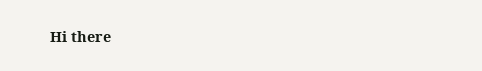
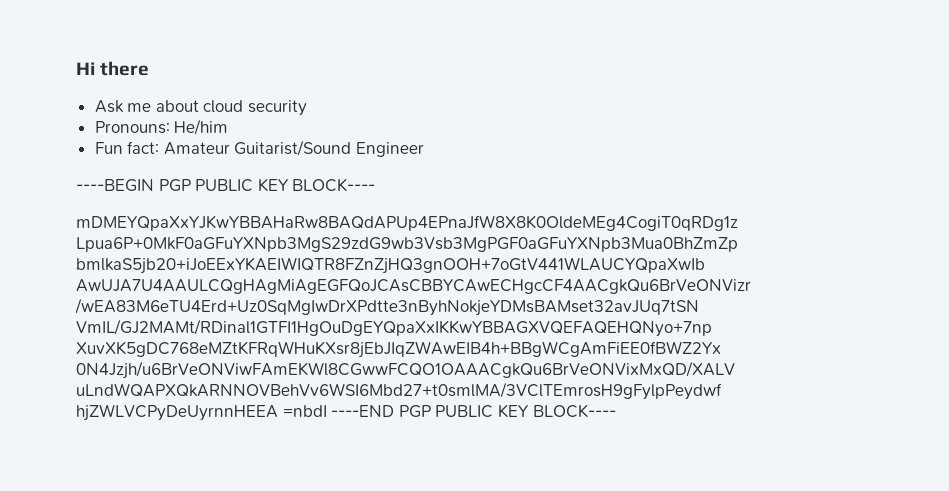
+ Ask me about cloud security
+ Pronouns: He/him
+ Fun fact: Amateur Guitarist/Sound Engineer
+ ----BEGIN PGP PUBLIC KEY BLOCK----
+ mDMEYQpaXxYJKwYBBAHaRw8BAQdAPUp4EPnaJfW8X8K0OldeMEg4CogiT0qRDg1z Lpua6P+0MkF0aGFuYXNpb3MgS29zdG9wb3Vsb3MgPGF0aGFuYXNpb3Mua0BhZmZp bmlkaS5jb20+iJoEExYKAEIWIQTR8FZnZjHQ3gnOOH+7oGtV441WLAUCYQpaXwIb AwUJA7U4AAULCQgHAgMiAgEGFQoJCAsCBBYCAwECHgcCF4AACgkQu6BrVeONVizr /wEA83M6eTU4Erd+Uz0SqMgIwDrXPdtte3nByhNokjeYDMsBAMset32avJUq7tSN VmIL/GJ2MAMt/RDinal1GTFI1HgOuDgEYQpaXxIKKwYBBAGXVQEFAQEHQNyo+7np XuvXK5gDC768eMZtKFRqWHuKXsr8jEbJIqZWAwEIB4h+BBgWCgAmFiEE0fBWZ2Yx 0N4Jzjh/u6BrVeONViwFAmEKWl8CGwwFCQO1OAAACgkQu6BrVeONVixMxQD/XALV uLndWQAPXQkARNNOVBehVv6WSI6Mbd27+t0smlMA/3VClTEmrosH9gFylpPeydwf hjZWLVCPyDeUyrnnHEEA =nbdI ----END PGP PUBLIC KEY BLOCK----

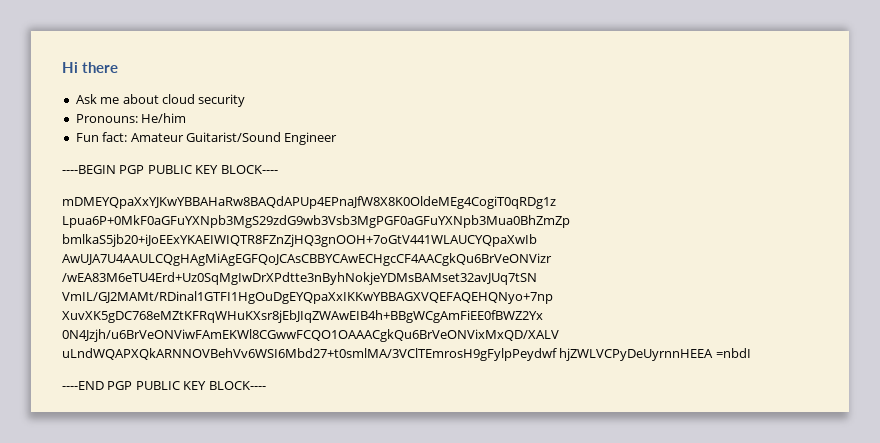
- mDMEYQpaXxYJKwYBBAHaRw8BAQdAPUp4EPnaJfW8X8K0OldeMEg4CogiT0qRDg1z Lpua6P+0MkF0aGFuYXNpb3MgS29zdG9wb3Vsb3MgPGF0aGFuYXNpb3Mua0BhZmZp bmlkaS5jb20+iJoEExYKAEIWIQTR8FZnZjHQ3gnOOH+7oGtV441WLAUCYQpaXwIb AwUJA7U4AAULCQgHAgMiAgEGFQoJCAsCBBYCAwECHgcCF4AACgkQu6BrVeONVizr /wEA83M6eTU4Erd+Uz0SqMgIwDrXPdtte3nByhNokjeYDMsBAMset32avJUq7tSN VmIL/GJ2MAMt/RDinal1GTFI1HgOuDgEYQpaXxIKKwYBBAGXVQEFAQEHQNyo+7np XuvXK5gDC768eMZtKFRqWHuKXsr8jEbJIqZWAwEIB4h+BBgWCgAmFiEE0fBWZ2Yx 0N4Jzjh/u6BrVeONViwFAmEKWl8CGwwFCQO1OAAACgkQu6BrVeONVixMxQD/XALV uLndWQAPXQkARNNOVBehVv6WSI6Mbd27+t0smlMA/3VClTEmrosH9gFylpPeydwf hjZWLVCPyDeUyrnnHEEA =nbdI ----END PGP PUBLIC KEY BLOCK----
+ mDMEYQpaXxYJKwYBBAHaRw8BAQdAPUp4EPnaJfW8X8K0OldeMEg4CogiT0qRDg1z Lpua6P+0MkF0aGFuYXNpb3MgS29zdG9wb3Vsb3MgPGF0aGFuYXNpb3Mua0BhZmZp bmlkaS5jb20+iJoEExYKAEIWIQTR8FZnZjHQ3gnOOH+7oGtV441WLAUCYQpaXwIb AwUJA7U4AAULCQgHAgMiAgEGFQoJCAsCBBYCAwECHgcCF4AACgkQu6BrVeONVizr /wEA83M6eTU4Erd+Uz0SqMgIwDrXPdtte3nByhNokjeYDMsBAMset32avJUq7tSN VmIL/GJ2MAMt/RDinal1GTFI1HgOuDgEYQpaXxIKKwYBBAGXVQEFAQEHQNyo+7np XuvXK5gDC768eMZtKFRqWHuKXsr8jEbJIqZWAwEIB4h+BBgWCgAmFiEE0fBWZ2Yx 0N4Jzjh/u6BrVeONViwFAmEKWl8CGwwFCQO1OAAACgkQu6BrVeONVixMxQD/XALV uLndWQAPXQkARNNOVBehVv6WSI6Mbd27+t0smlMA/3VClTEmrosH9gFylpPeydwf hjZWLVCPyDeUyrnnHEEA =nbdI
+ ----END PGP PUBLIC KEY BLOCK----

